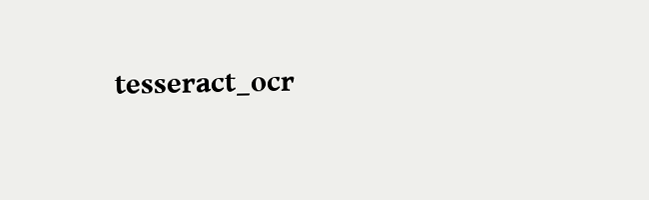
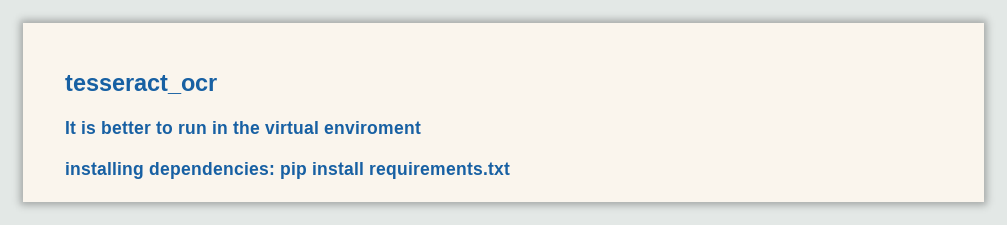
+ It is better to run in the virtual enviroment
+ installing dependencies: pip install requirements.txt

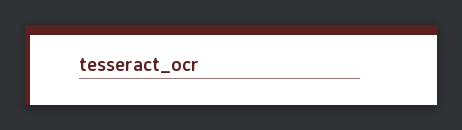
- It is better to run in the virtual enviroment
- installing dependencies: pip install requirements.txt

